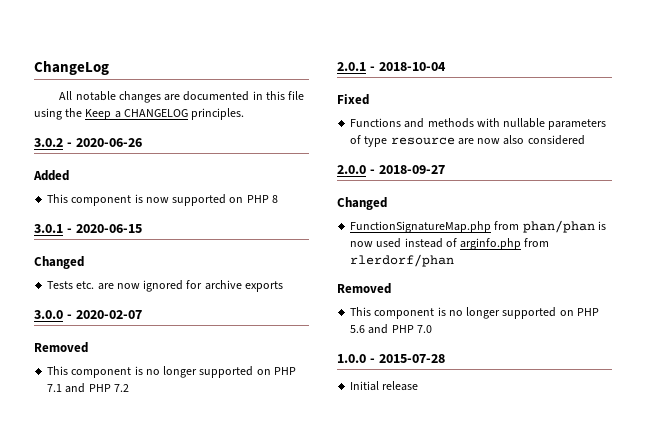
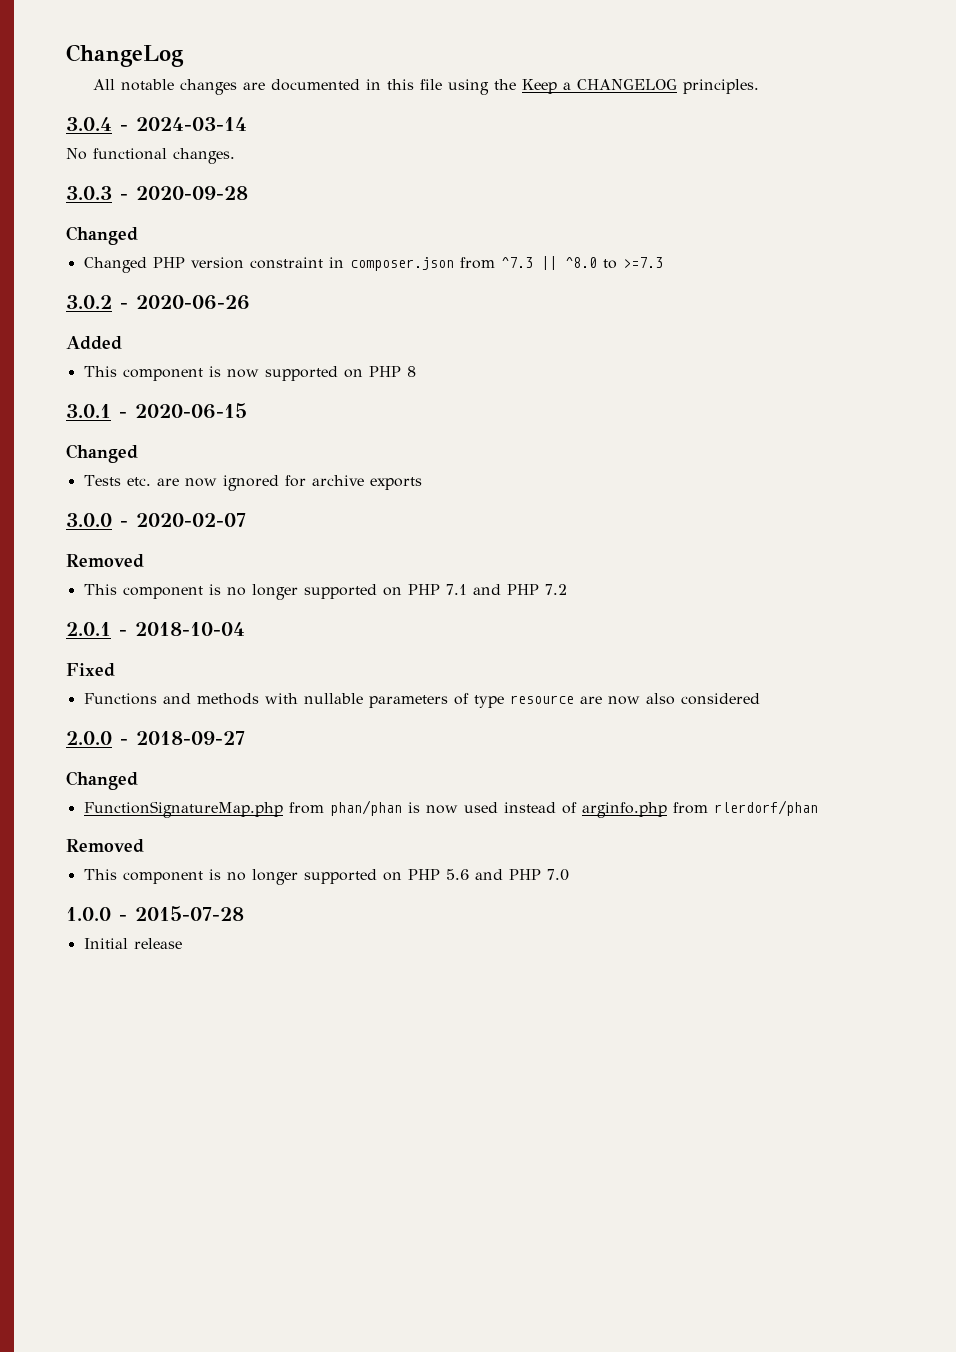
+ 3.0.4 - 2024-03-14
+ No functional changes.
+ 3.0.3 - 2020-09-28
+ Changed
+ Changed PHP version constraint in composer.json from ^7.3 || ^8.0 to >=7.3

